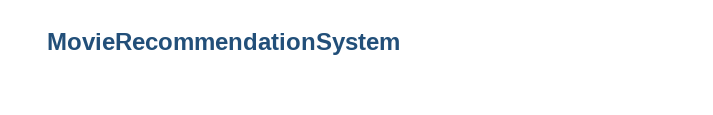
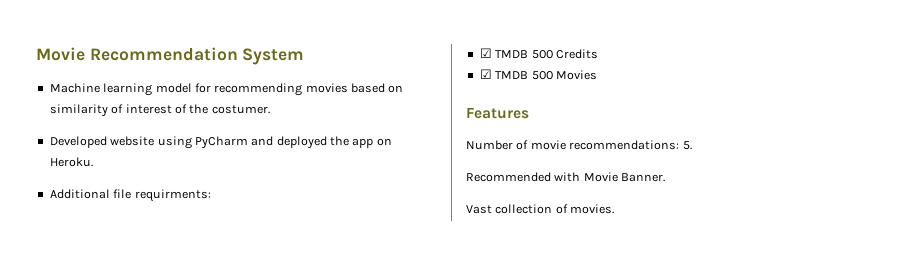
- MovieRecommendationSystem
+ Movie Recommendation System
+ Machine learning model for recommending movies based on similarity of interest of the costumer.
+ Developed website using PyCharm and deployed the app on Heroku.
+ Additional file requirments:
+ ☑ TMDB 500 Credits
+ ☑ TMDB 500 Movies
+ Features
+ Number of movie recommendations: 5.
+ Recommended with Movie Banner.
+ Vast collection of movies.

